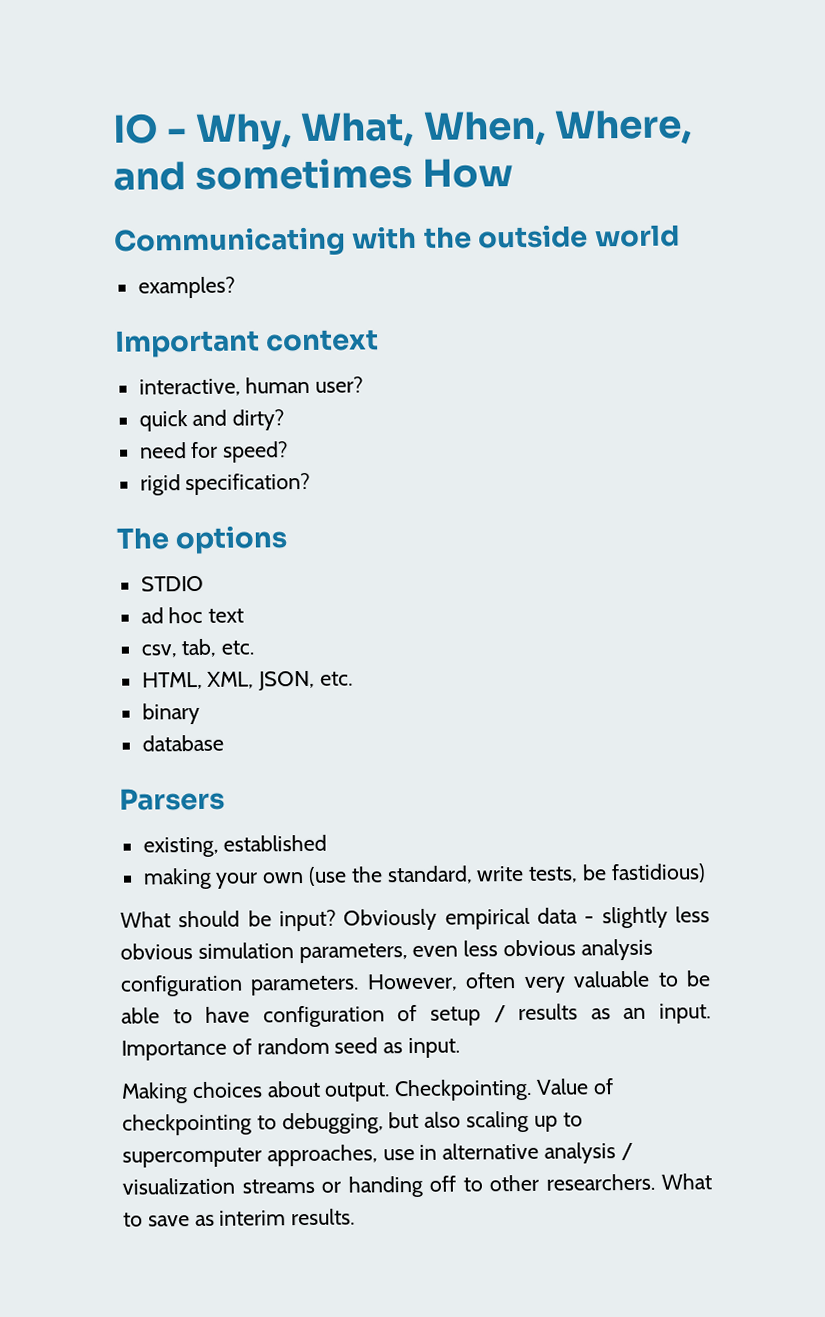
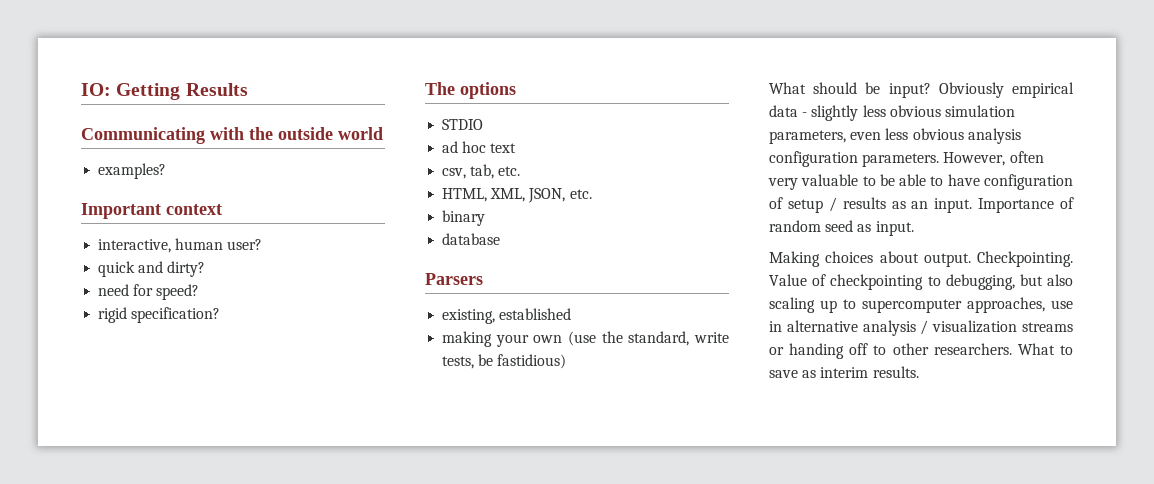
- IO - Why, What, When, Where, and sometimes How
+ IO: Getting Results

